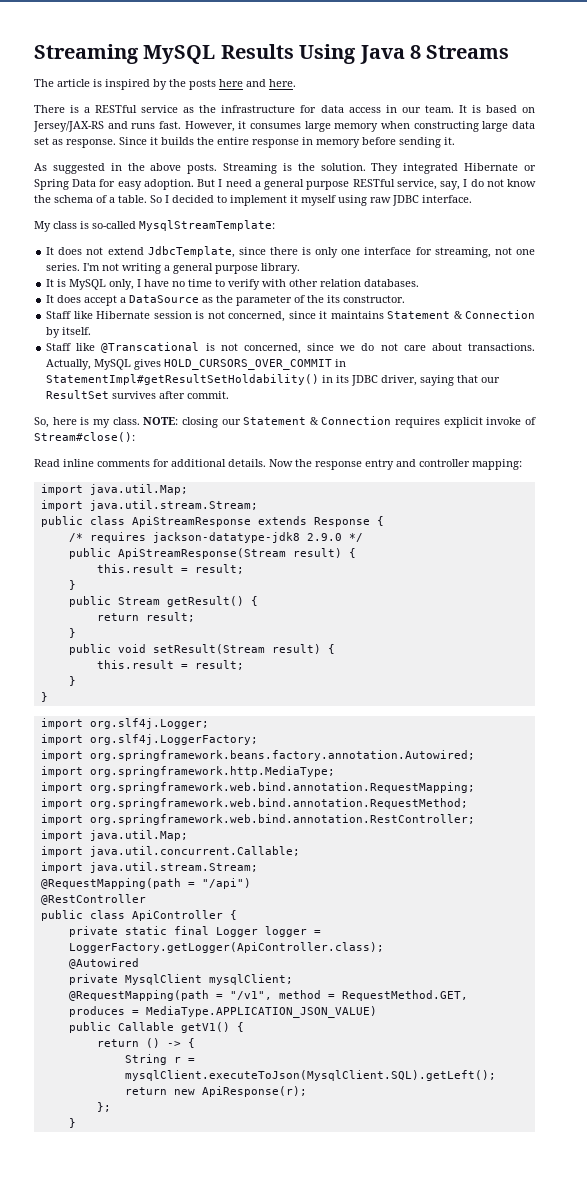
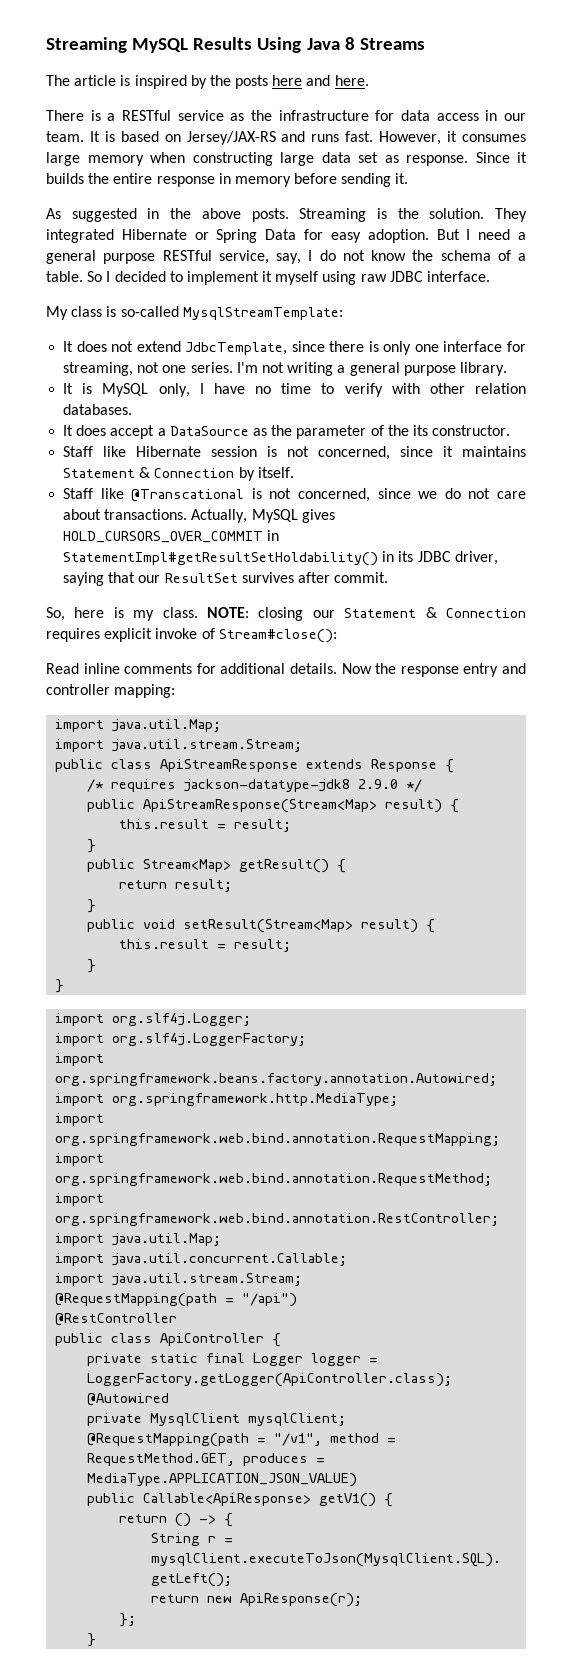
- public ApiStreamResponse(Stream result) {
+ public ApiStreamResponse(Stream<Map> result) {
- public Stream getResult() {
+ public Stream<Map> getResult() {
- public void setResult(Stream result) {
+ public void setResult(Stream<Map> result) {
- public Callable getV1() {
+ public Callable<ApiResponse> getV1() {

